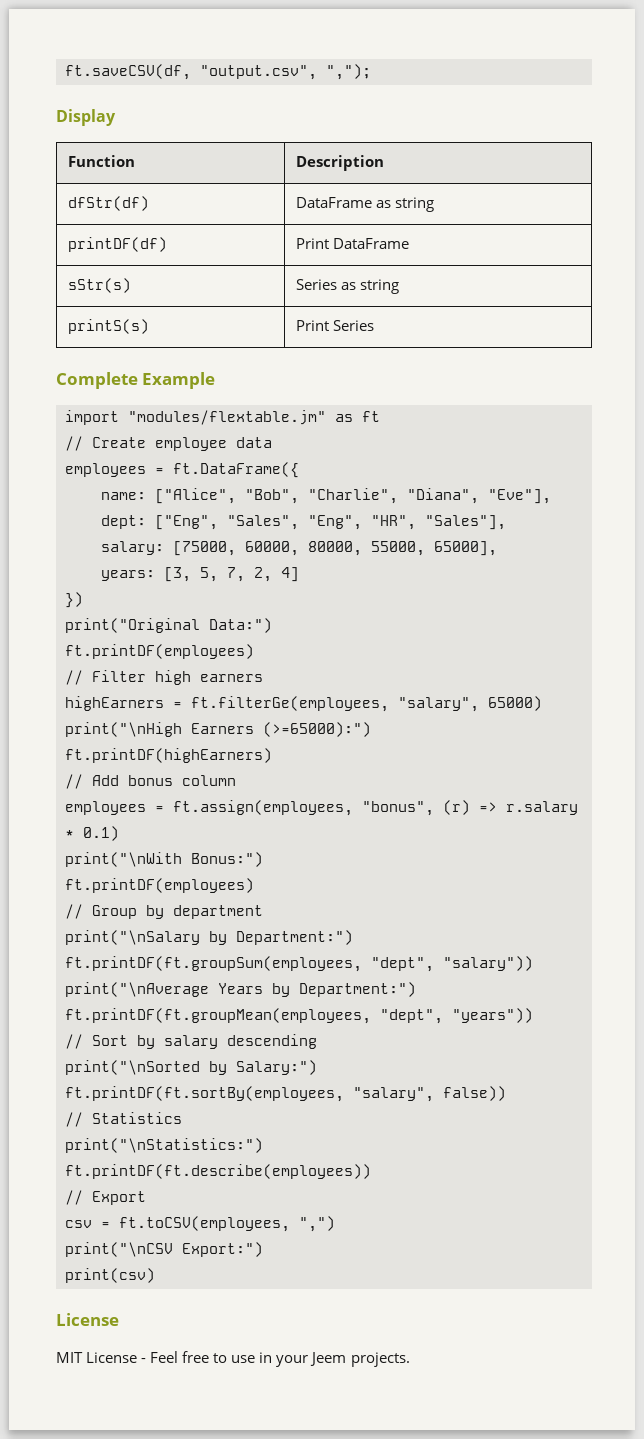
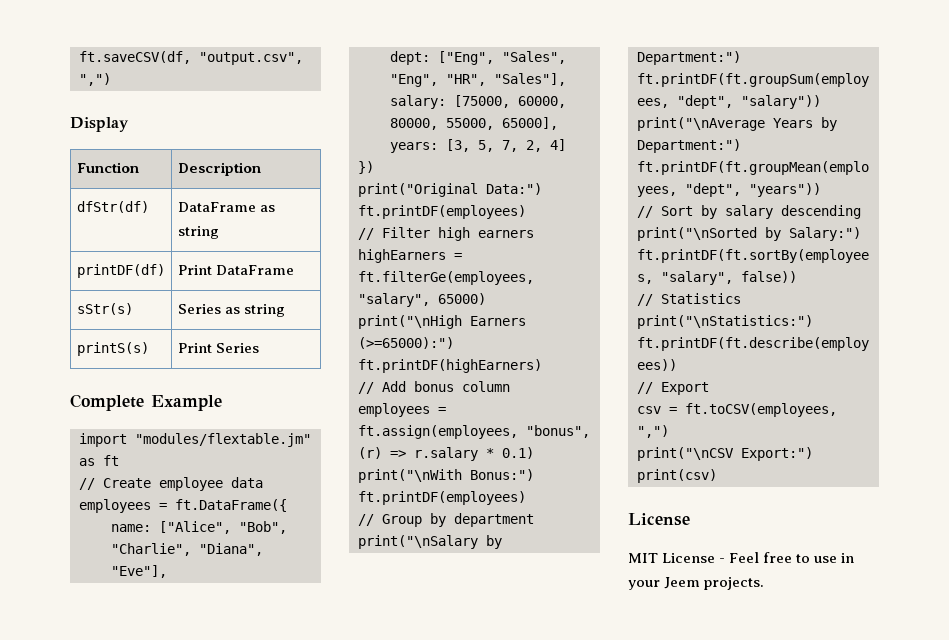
- ft.saveCSV(df, "output.csv", ",");
+ ft.saveCSV(df, "output.csv", ",")

